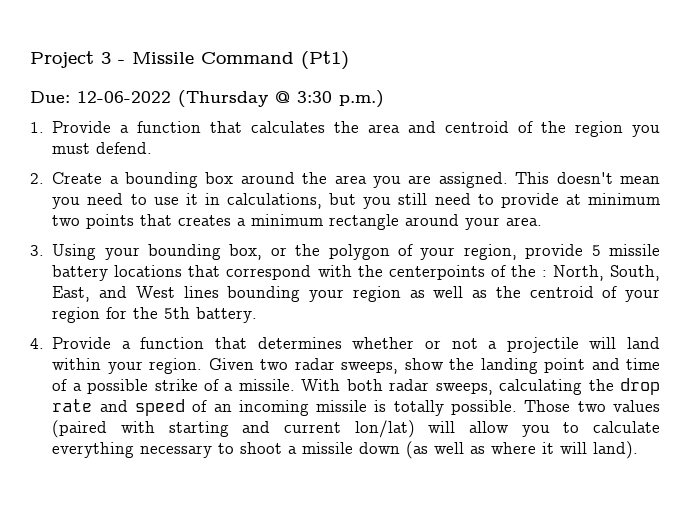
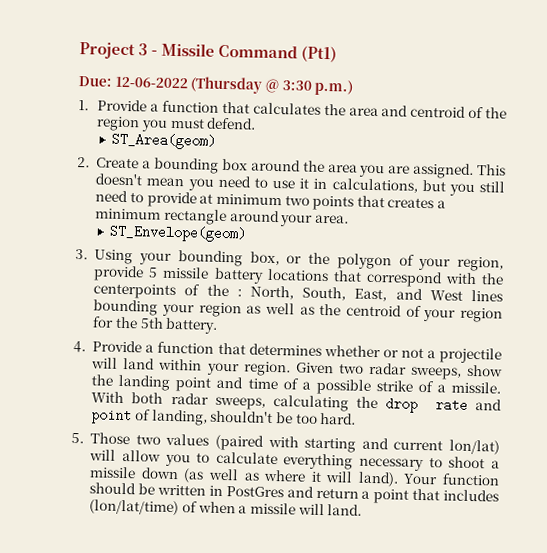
+ ST_Area(geom)
+ ST_Envelope(geom)
- With both radar sweeps, calculating the drop rate and speed of an incoming missile is totally possible. Those two values (paired with starting and current lon/lat) will allow you to calculate everything necessary to shoot a missile down (as well as where it will land).
+ With both radar sweeps, calculating the drop rate and point of landing, shouldn't be too hard.
+ 5. Those two values (paired with starting and current lon/lat) will allow you to calculate everything necessary to shoot a missile down (as well as where it will land).
+ Your function should be written in PostGres and return a point that includes (lon/lat/time) of when a missile will land.

